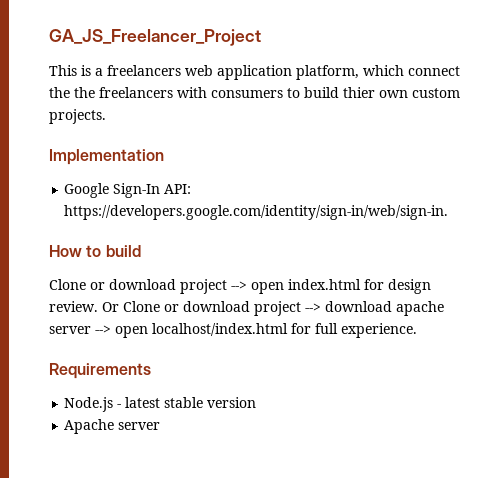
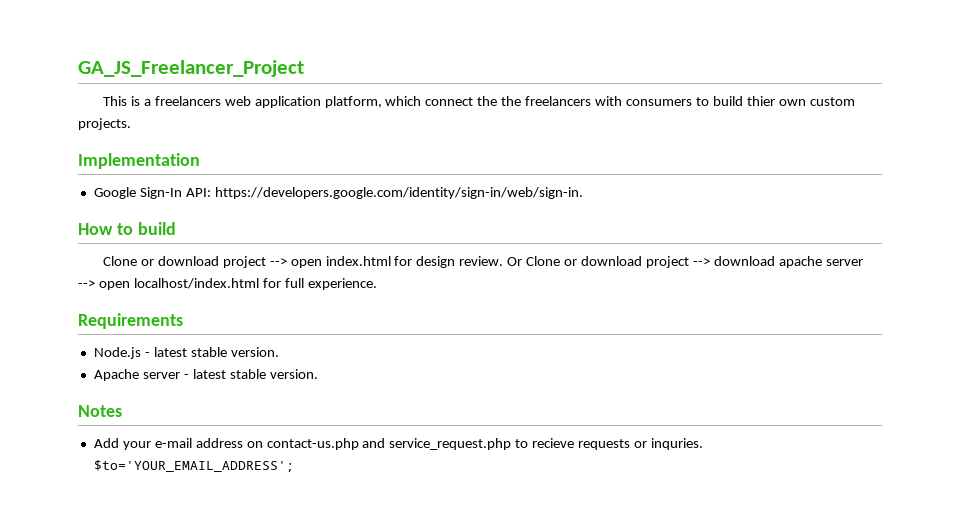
- Node.js - latest stable version
+ Node.js - latest stable version.
- Apache server
+ Apache server - latest stable version.
+ Notes
+ Add your e-mail address on contact-us.php and service_request.php to recieve requests or inquries. $to='YOUR_EMAIL_ADDRESS';

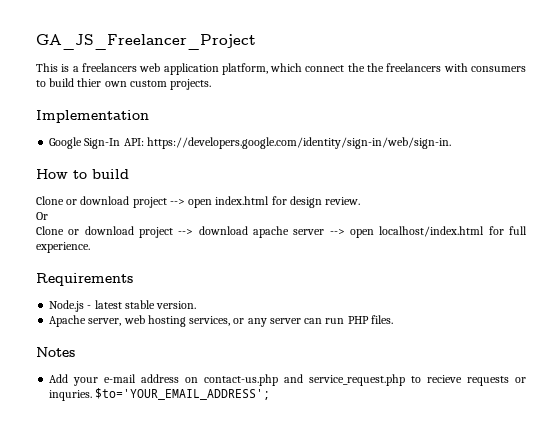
- Clone or download project --> open index.html for design review. Or Clone or download project --> download apache server --> open localhost/index.html for full experience.
+ Clone or download project --> open index.html for design review.
+ Or
+ Clone or download project --> download apache server --> open localhost/index.html for full experience.
- Apache server - latest stable version.
+ Apache server, web hosting services, or any server can run PHP files.

